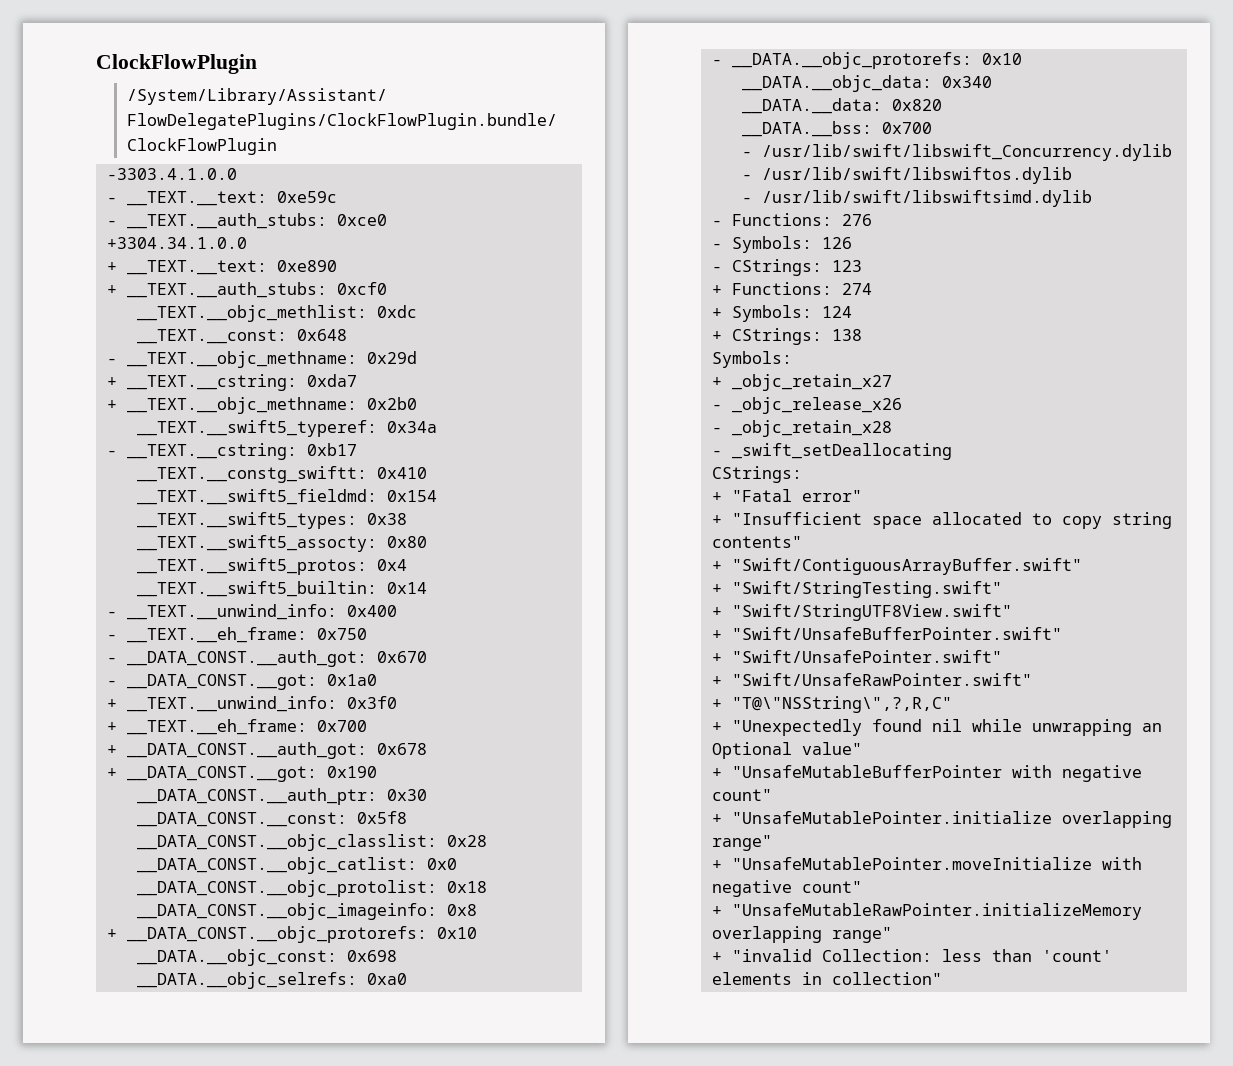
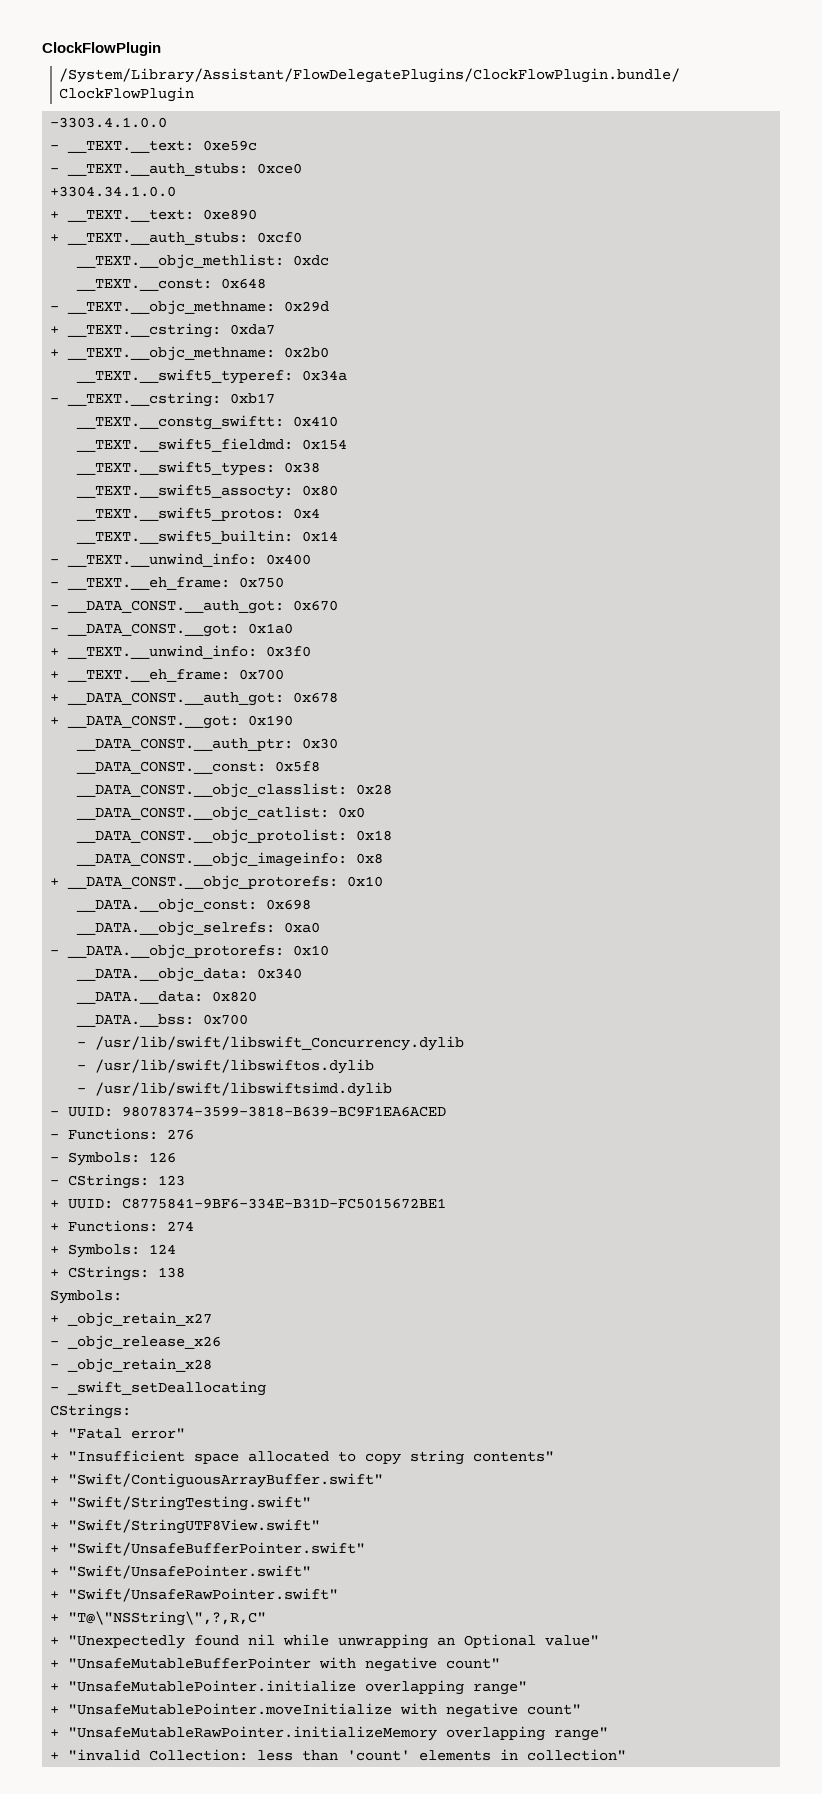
+ - UUID: 98078374-3599-3818-B639-BC9F1EA6ACED
+ + UUID: C8775841-9BF6-334E-B31D-FC5015672BE1

